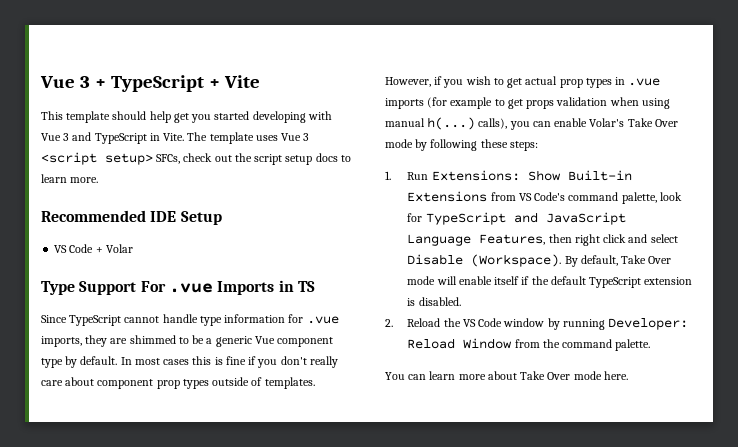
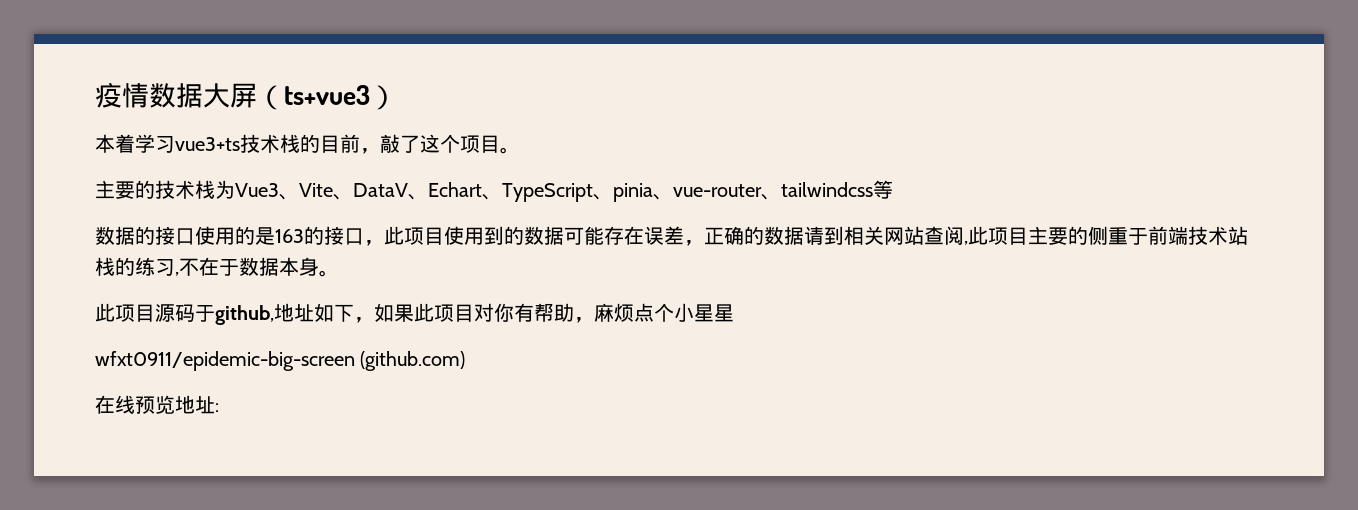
- Vue 3 + TypeScript + Vite
- This template should help get you started developing with Vue 3 and TypeScript in Vite. The template uses Vue 3 <script setup> SFCs, check out the script setup docs to learn more.
- Recommended IDE Setup
- VS Code + Volar
- Type Support For .vue Imports in TS
- Since TypeScript cannot handle type information for .vue imports, they are shimmed to be a generic Vue component type by default. In most cases this is fine if you don't really care about component prop types outside of templates. However, if you wish to get actual prop types in .vue imports (for example to get props validation when using manual h(...) calls), you can enable Volar's Take Over mode by following these steps:
- 1. Run Extensions: Show Built-in Extensions from VS Code's command palette, look for TypeScript and JavaScript Language Features, then right click and select Disable (Workspace). By default, Take Over mode will enable itself if the default TypeScript extension is disabled.
- 2. Reload the VS Code window by running Developer: Reload Window from the command palette.
- You can learn more about Take Over mode here.
+ 疫情数据大屏（ts+vue3）
+ 本着学习vue3+ts技术栈的目前，敲了这个项目。
+ 主要的技术栈为Vue3、Vite、DataV、Echart、TypeScript、pinia、vue-router、tailwindcss等
+ 数据的接口使用的是163的接口，此项目使用到的数据可能存在误差，正确的数据请到相关网站查阅,此项目主要的侧重于前端技术站栈的练习,不在于数据本身。
+ 此项目源码于github,地址如下，如果此项目对你有帮助，麻烦点个小星星
+ wfxt0911/epidemic-big-screen (github.com)
+ 在线预览地址:

